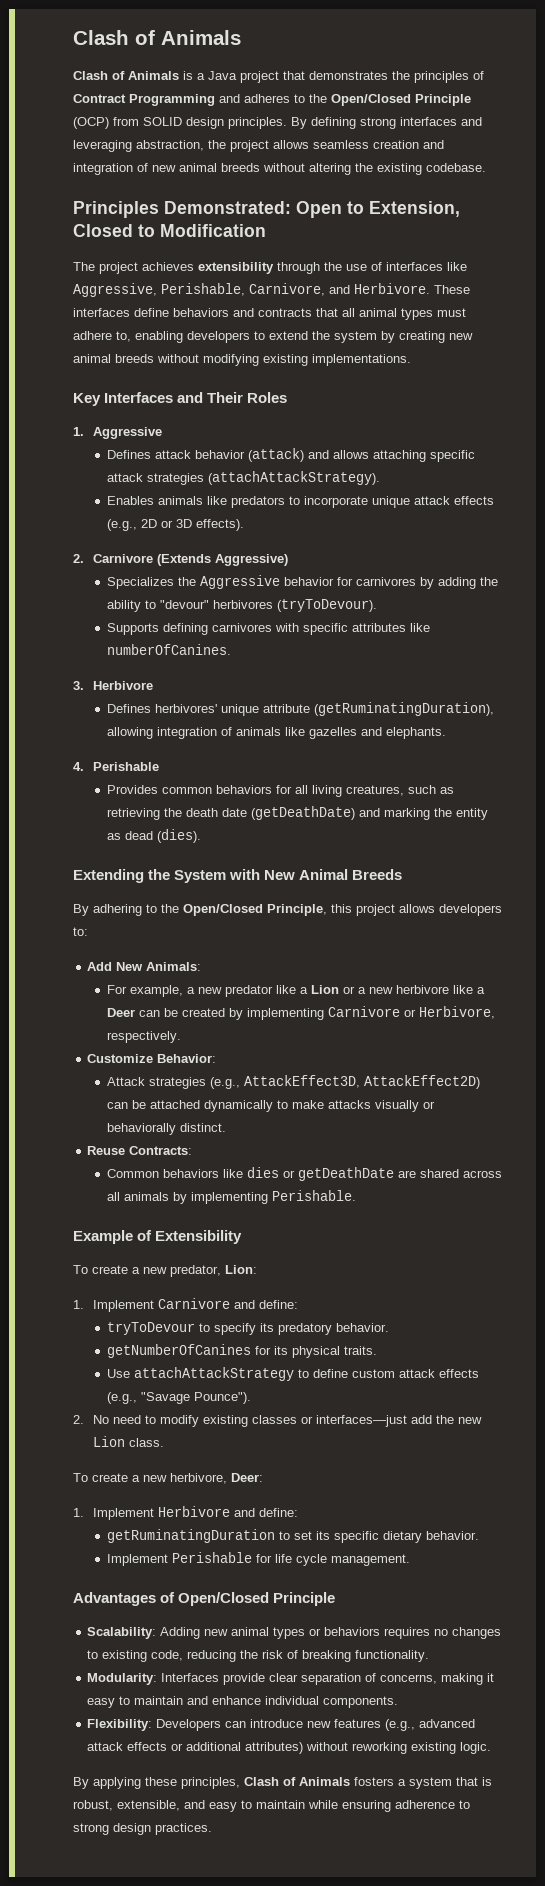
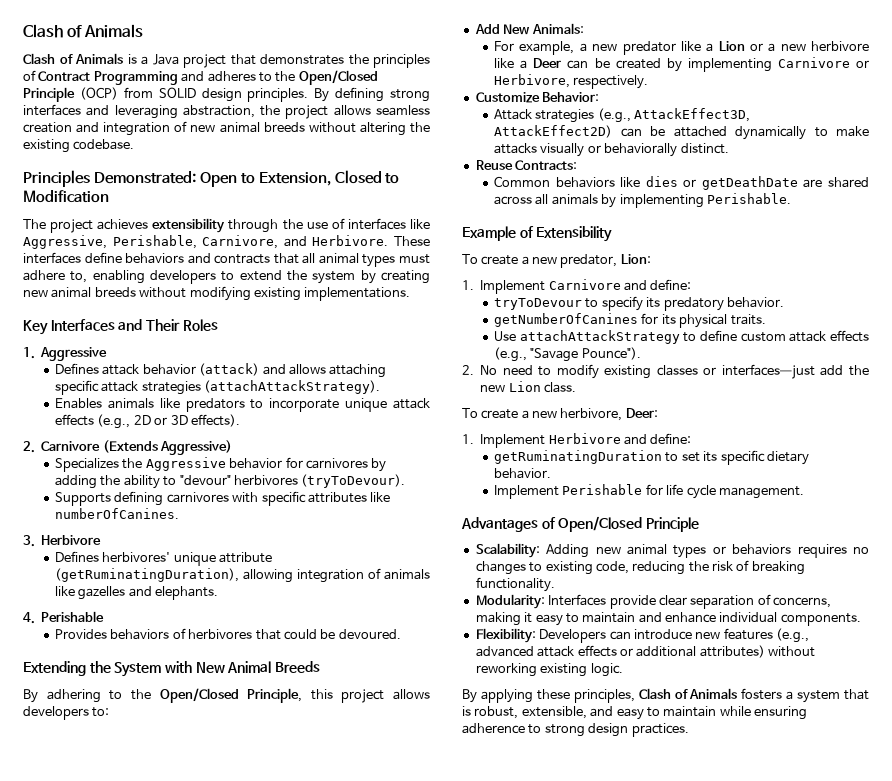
- Provides common behaviors for all living creatures, such as retrieving the death date (getDeathDate) and marking the entity as dead (dies).
+ Provides behaviors of herbivores that could be devoured.

